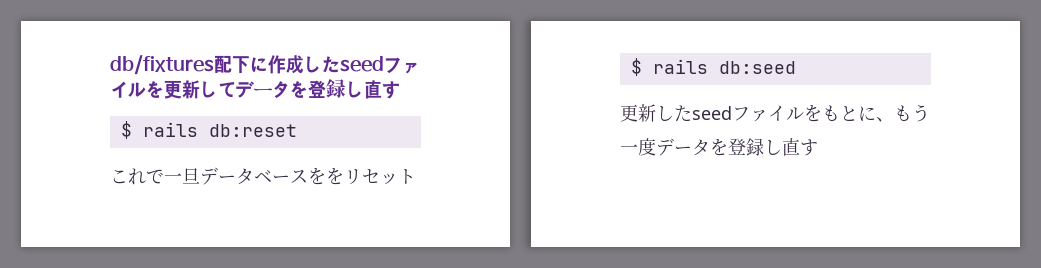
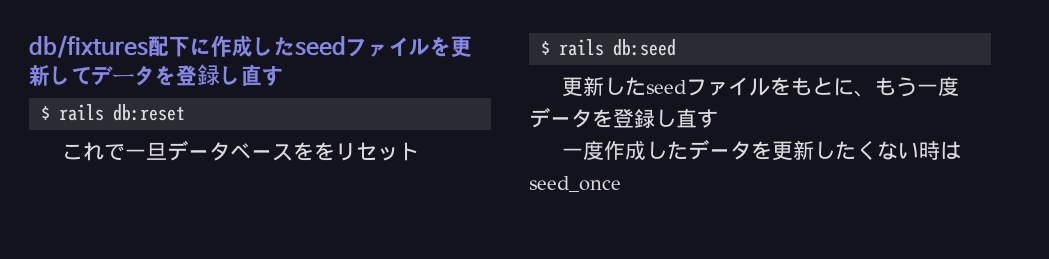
+ 一度作成したデータを更新したくない時はseed_once

